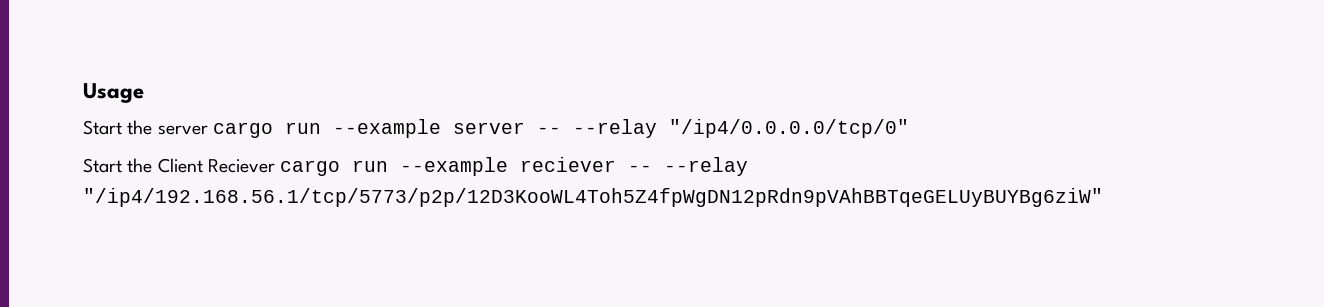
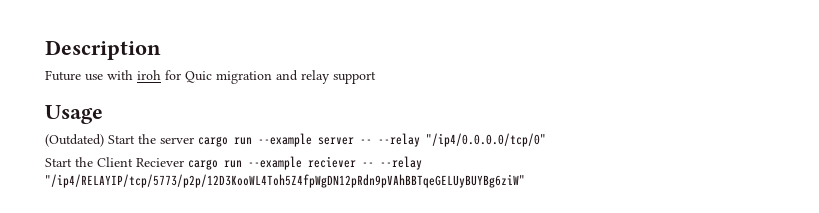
+ Description
+ Future use with iroh for Quic migration and relay support
- Start the server cargo run --example server -- --relay "/ip4/0.0.0.0/tcp/0"
+ (Outdated) Start the server cargo run --example server -- --relay "/ip4/0.0.0.0/tcp/0"
- Start the Client Reciever cargo run --example reciever -- --relay "/ip4/192.168.56.1/tcp/5773/p2p/12D3KooWL4Toh5Z4fpWgDN12pRdn9pVAhBBTqeGELUyBUYBg6ziW"
+ Start the Client Reciever cargo run --example reciever -- --relay "/ip4/RELAYIP/tcp/5773/p2p/12D3KooWL4Toh5Z4fpWgDN12pRdn9pVAhBBTqeGELUyBUYBg6ziW"

